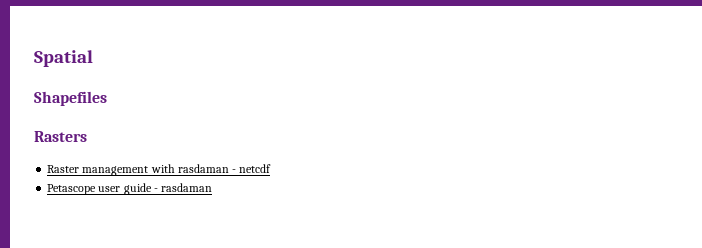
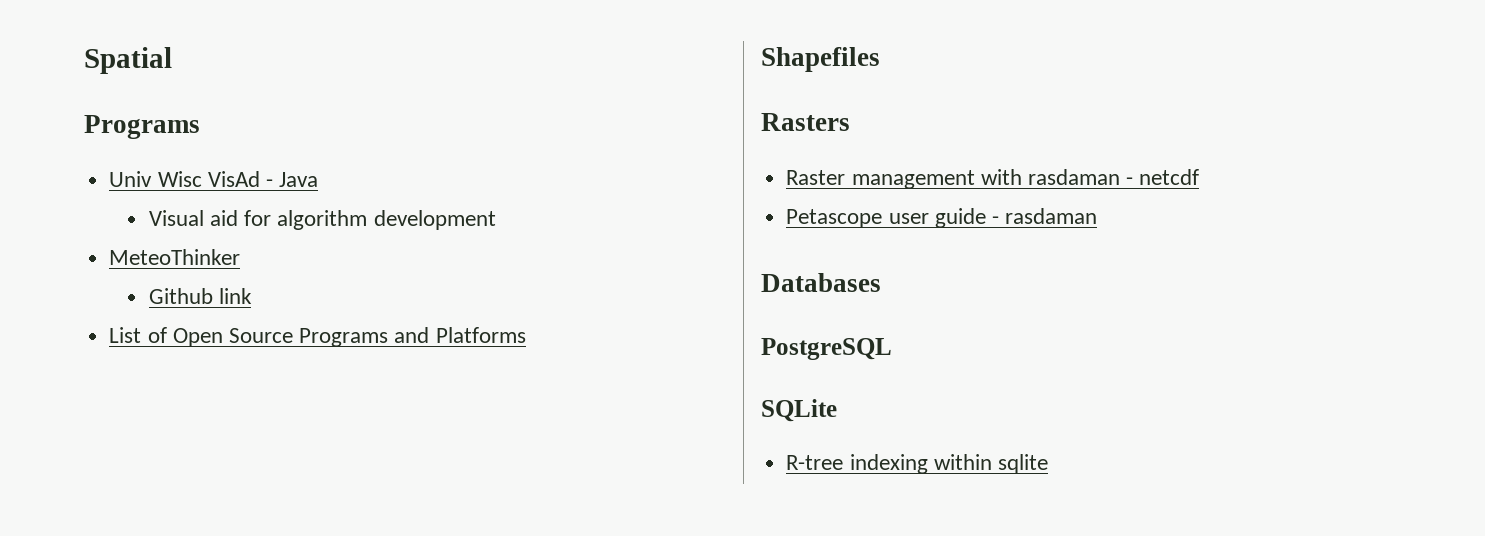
  Spatial
+ Programs
+ Univ Wisc VisAd - Java
+ Visual aid for algorithm development
+ MeteoThinker
+ Github link
+ List of Open Source Programs and Platforms
+ Databases
+ PostgreSQL
+ SQLite
+ R-tree indexing within sqlite

